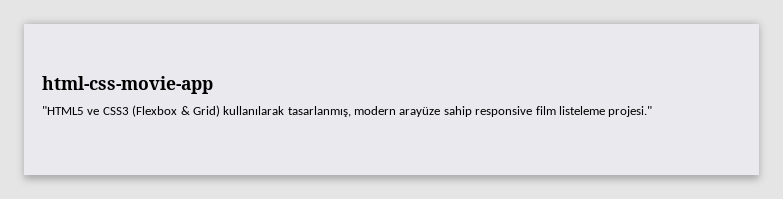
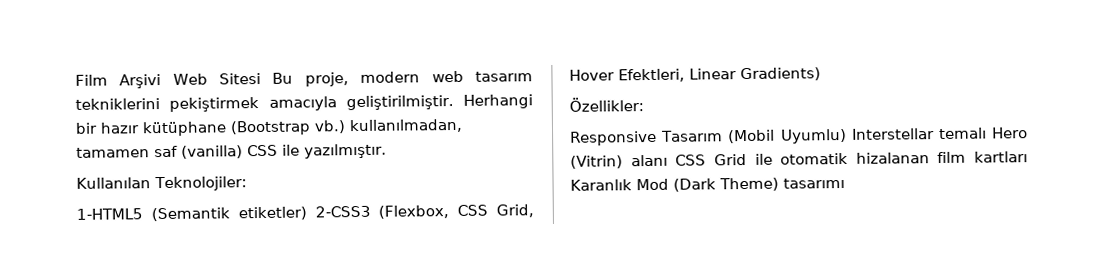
- html-css-movie-app
- "HTML5 ve CSS3 (Flexbox & Grid) kullanılarak tasarlanmış, modern arayüze sahip responsive film listeleme projesi."
+ Film Arşivi Web Sitesi Bu proje, modern web tasarım tekniklerini pekiştirmek amacıyla geliştirilmiştir. Herhangi bir hazır kütüphane (Bootstrap vb.) kullanılmadan, tamamen saf (vanilla) CSS ile yazılmıştır.
+ Kullanılan Teknolojiler:
+ 1-HTML5 (Semantik etiketler) 2-CSS3 (Flexbox, CSS Grid, Hover Efektleri, Linear Gradients)
+ Özellikler:
+ Responsive Tasarım (Mobil Uyumlu) Interstellar temalı Hero (Vitrin) alanı CSS Grid ile otomatik hizalanan film kartları Karanlık Mod (Dark Theme) tasarımı

